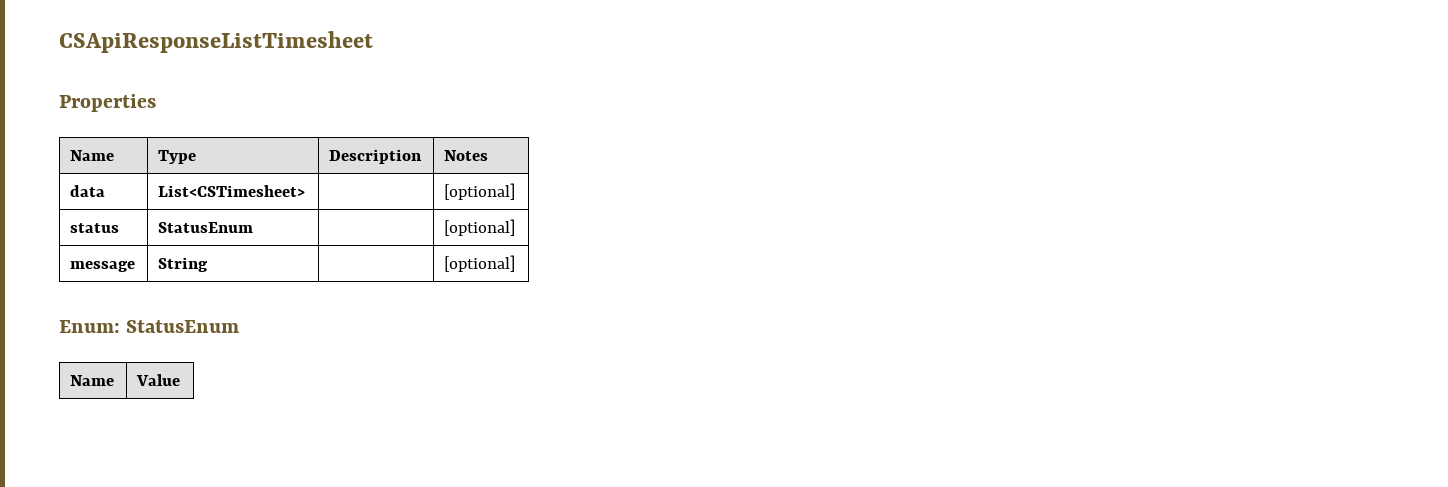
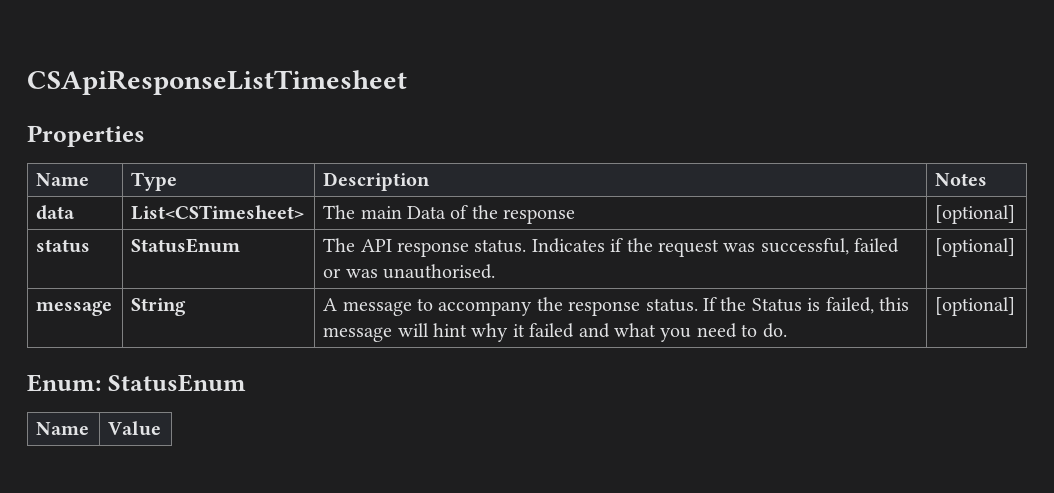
- data | List<CSTimesheet> | | [optional]
- status | StatusEnum | | [optional]
- message | String | | [optional]
+ data | List<CSTimesheet> | The main Data of the response | [optional]
+ status | StatusEnum | The API response status. Indicates if the request was successful, failed or was unauthorised. | [optional]
+ message | String | A message to accompany the response status. If the Status is failed, this message will hint why it failed and what you need to do. | [optional]

